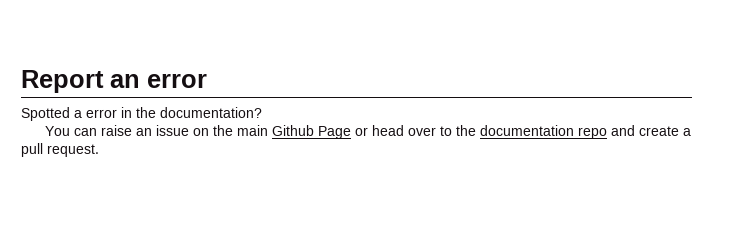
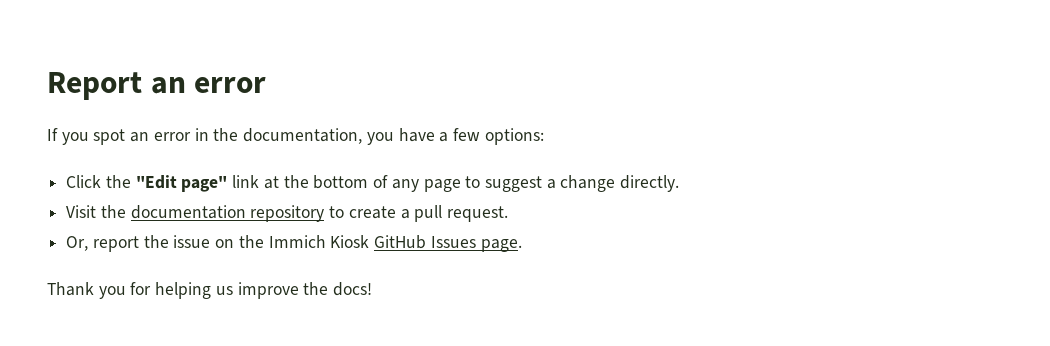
- Spotted a error in the documentation?
- You can raise an issue on the main Github Page or head over to the documentation repo and create a pull request.
+ If you spot an error in the documentation, you have a few options:
+ Click the "Edit page" link at the bottom of any page to suggest a change directly.
+ Visit the documentation repository to create a pull request.
+ Or, report the issue on the Immich Kiosk GitHub Issues page.
+ Thank you for helping us improve the docs!

